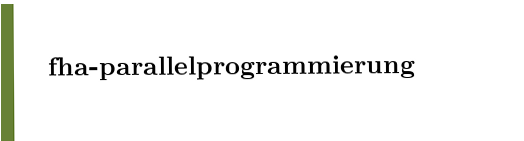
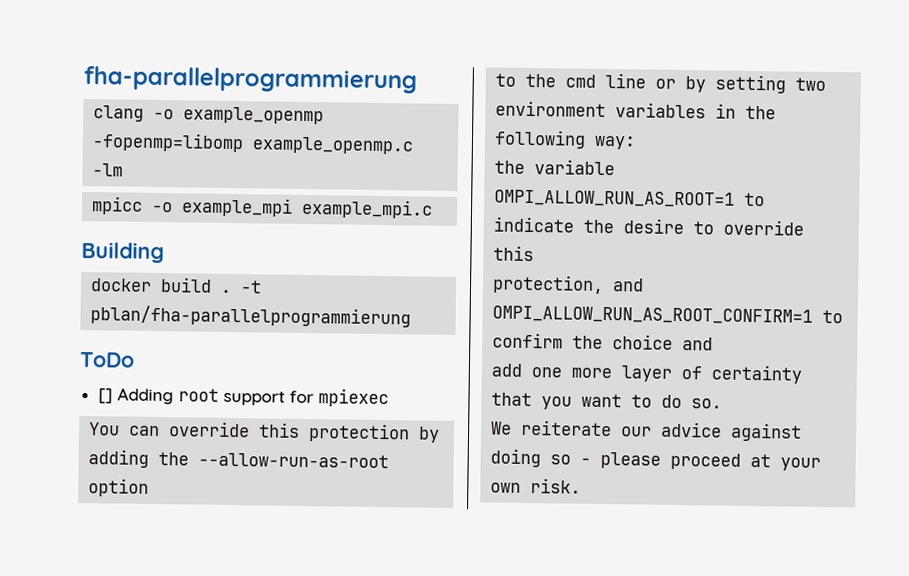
+ clang -o example_openmp -fopenmp=libomp example_openmp.c -lm
+ mpicc -o example_mpi example_mpi.c
+ Building
+ docker build . -t pblan/fha-parallelprogrammierung
+ ToDo
+ [] Adding root support for mpiexec
+ You can override this protection by adding the --allow-run-as-root option
+ to the cmd line or by setting two environment variables in the following way:
+ the variable OMPI_ALLOW_RUN_AS_ROOT=1 to indicate the desire to override this
+ protection, and OMPI_ALLOW_RUN_AS_ROOT_CONFIRM=1 to confirm the choice and
+ add one more layer of certainty that you want to do so.
+ We reiterate our advice against doing so - please proceed at your own risk.

